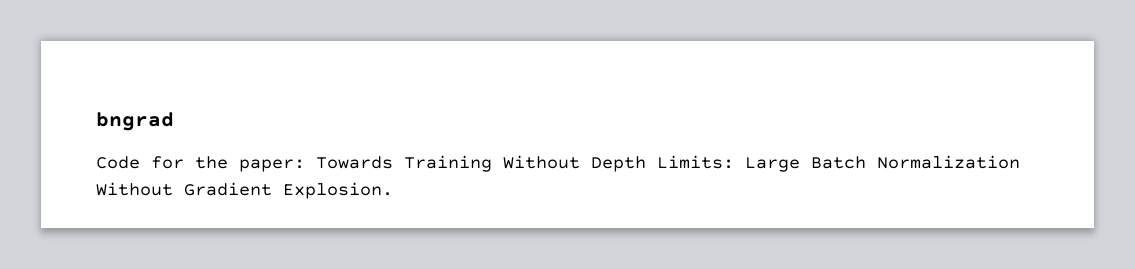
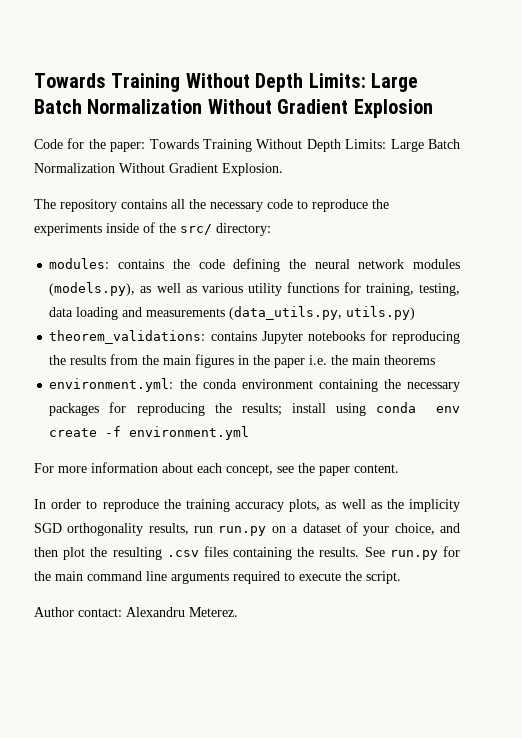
- bngrad
+ Towards Training Without Depth Limits: Large Batch Normalization Without Gradient Explosion
+ The repository contains all the necessary code to reproduce the experiments inside of the src/ directory:
+ modules: contains the code defining the neural network modules (models.py), as well as various utility functions for training, testing, data loading and measurements (data_utils.py, utils.py)
+ theorem_validations: contains Jupyter notebooks for reproducing the results from the main figures in the paper i.e. the main theorems
+ environment.yml: the conda environment containing the necessary packages for reproducing the results; install using conda env create -f environment.yml
+ For more information about each concept, see the paper content.
+ In order to reproduce the training accuracy plots, as well as the implicity SGD orthogonality results, run run.py on a dataset of your choice, and then plot the resulting .csv files containing the results. See run.py for the main command line arguments required to execute the script.
+ Author contact: Alexandru Meterez.

